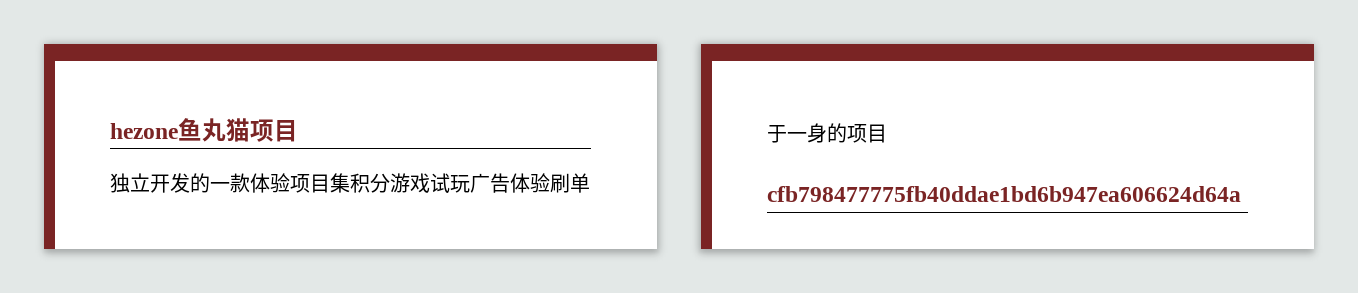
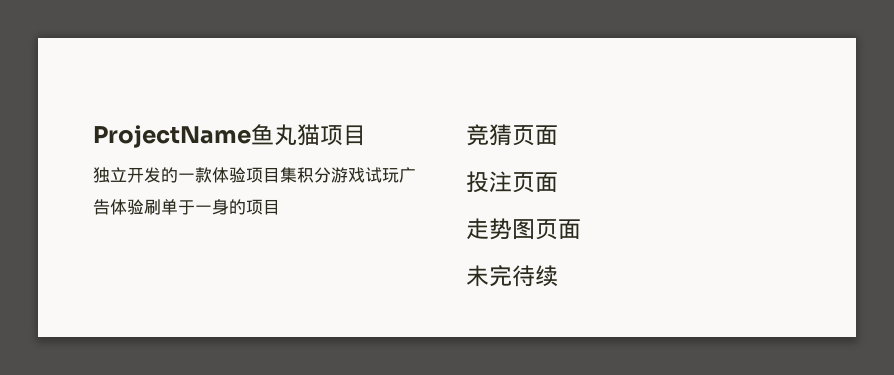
- hezone鱼丸猫项目
+ ProjectName鱼丸猫项目
- cfb798477775fb40ddae1bd6b947ea606624d64a
+ 竞猜页面
+ 投注页面
+ 走势图页面
+ 未完待续

